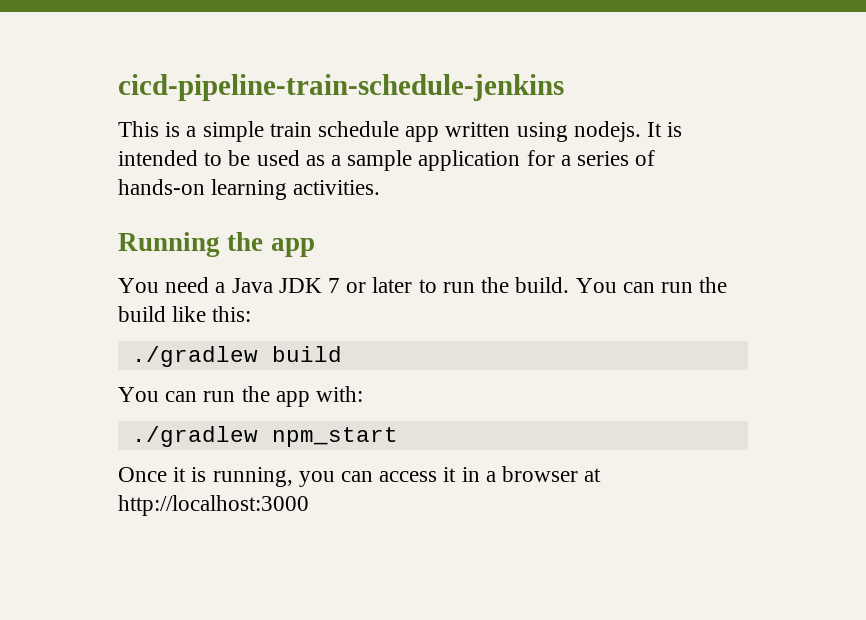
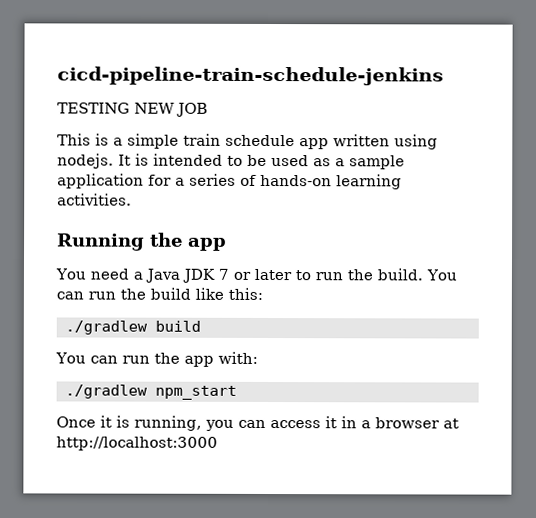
+ TESTING NEW JOB

